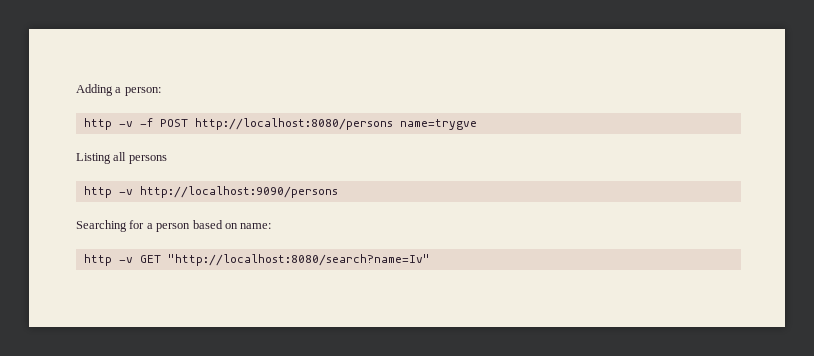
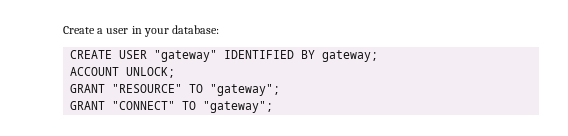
- Adding a person:
- http -v -f POST http://localhost:8080/persons name=trygve
- Listing all persons
- http -v http://localhost:9090/persons
- Searching for a person based on name:
- http -v GET "http://localhost:8080/search?name=Iv"
+ Create a user in your database:
+ CREATE USER "gateway" IDENTIFIED BY gateway;
+ ACCOUNT UNLOCK;
+ GRANT "RESOURCE" TO "gateway";
+ GRANT "CONNECT" TO "gateway";

